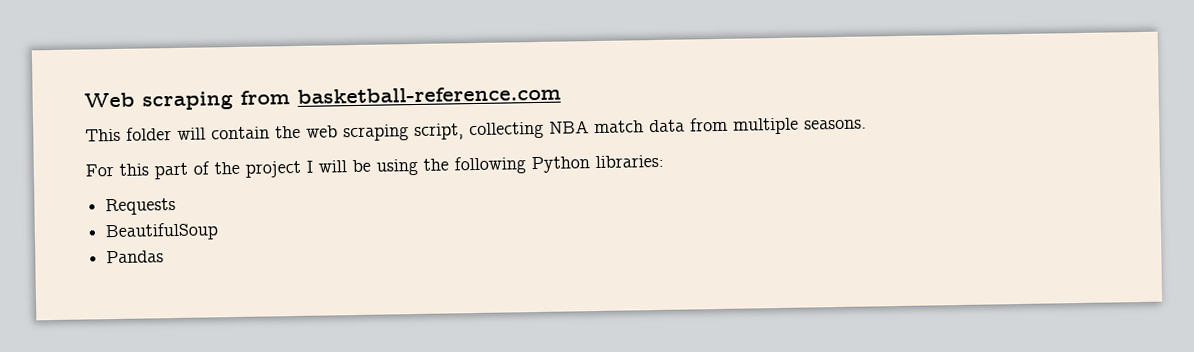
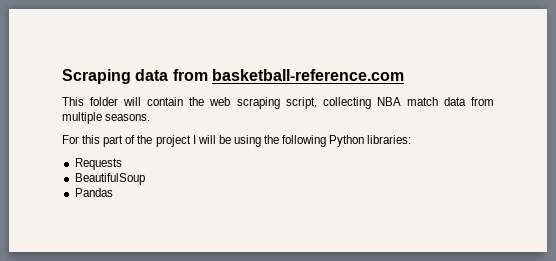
- Web scraping from basketball-reference.com
+ Scraping data from basketball-reference.com

